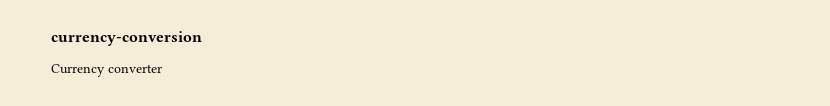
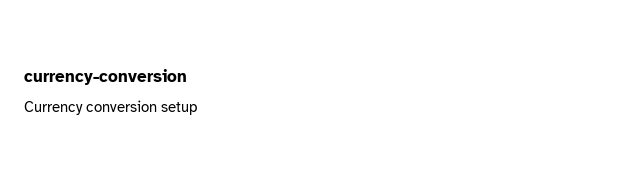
- Currency converter
+ Currency conversion setup

